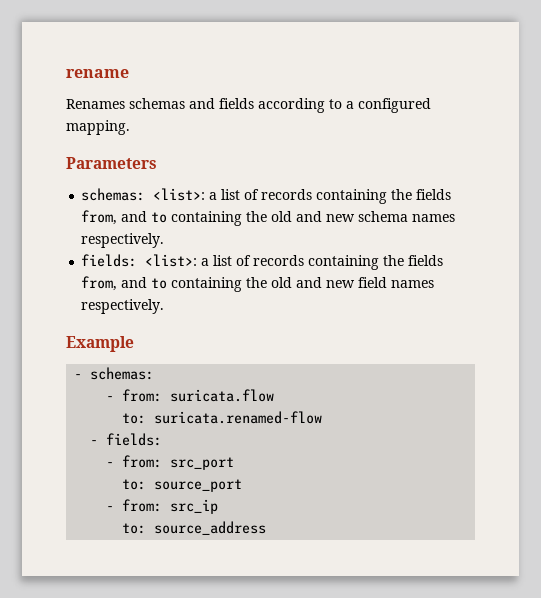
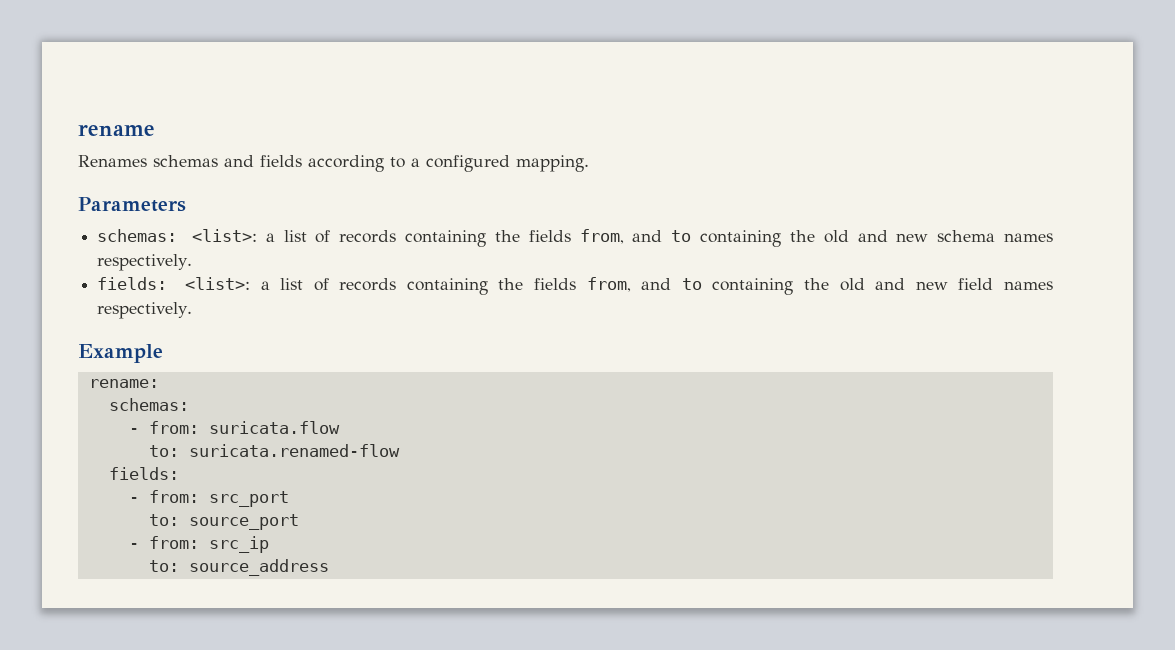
- - schemas:
+ rename:
+ schemas:
  to: suricata.renamed-flow
- - fields:
+ fields:

